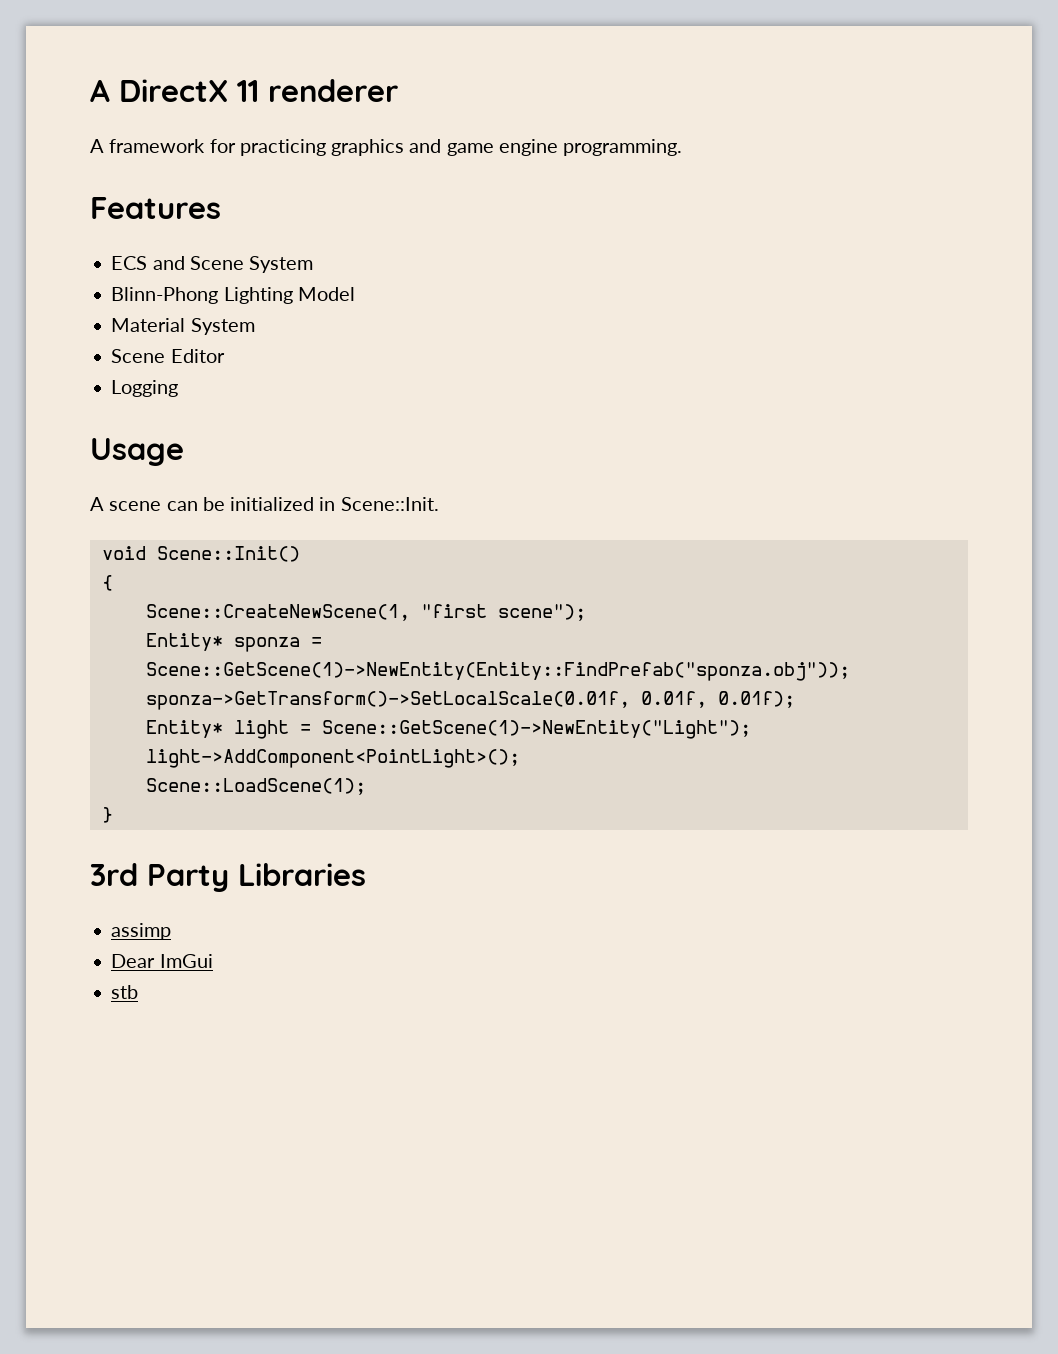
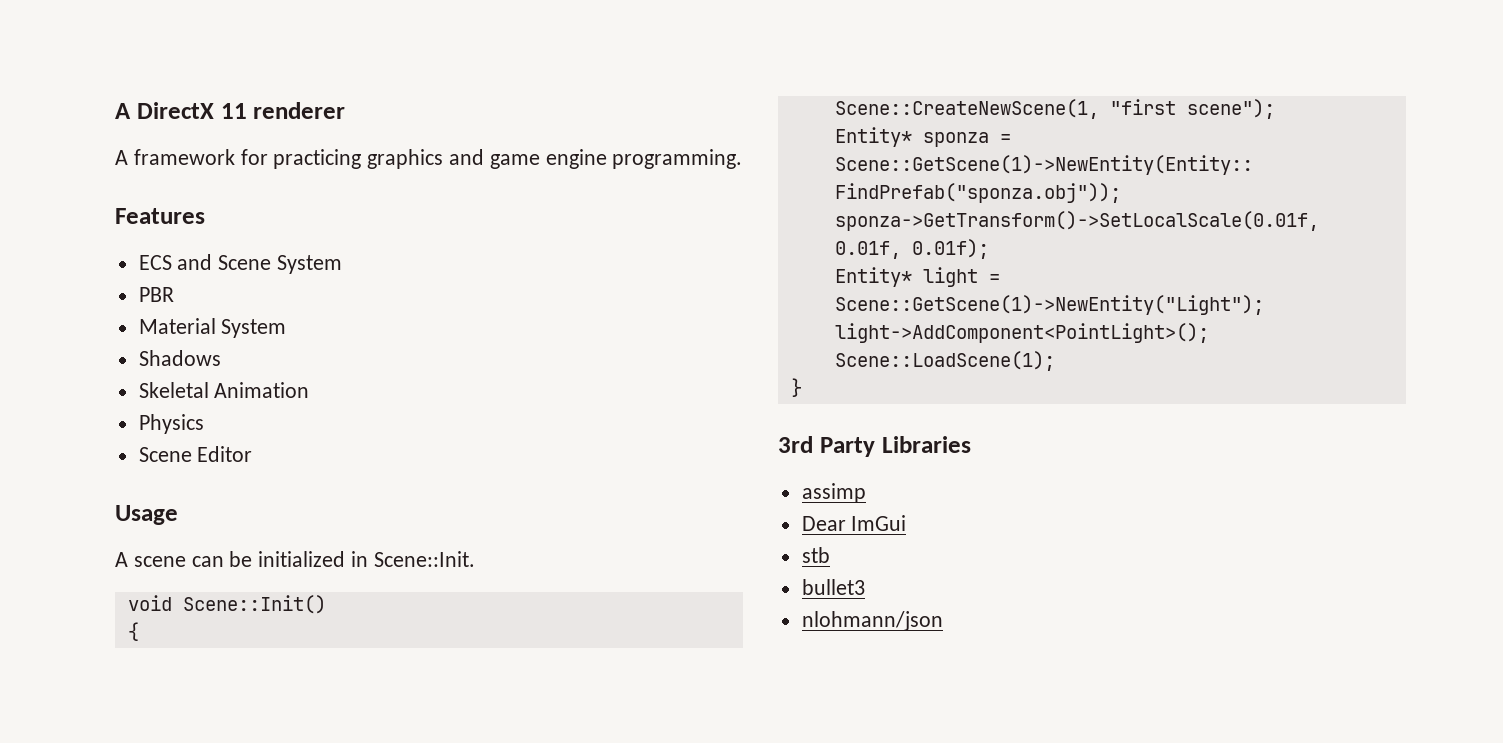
- Blinn-Phong Lighting Model
+ PBR
+ Shadows
+ Skeletal Animation
+ Physics
- Logging
+ bullet3
+ nlohmann/json

